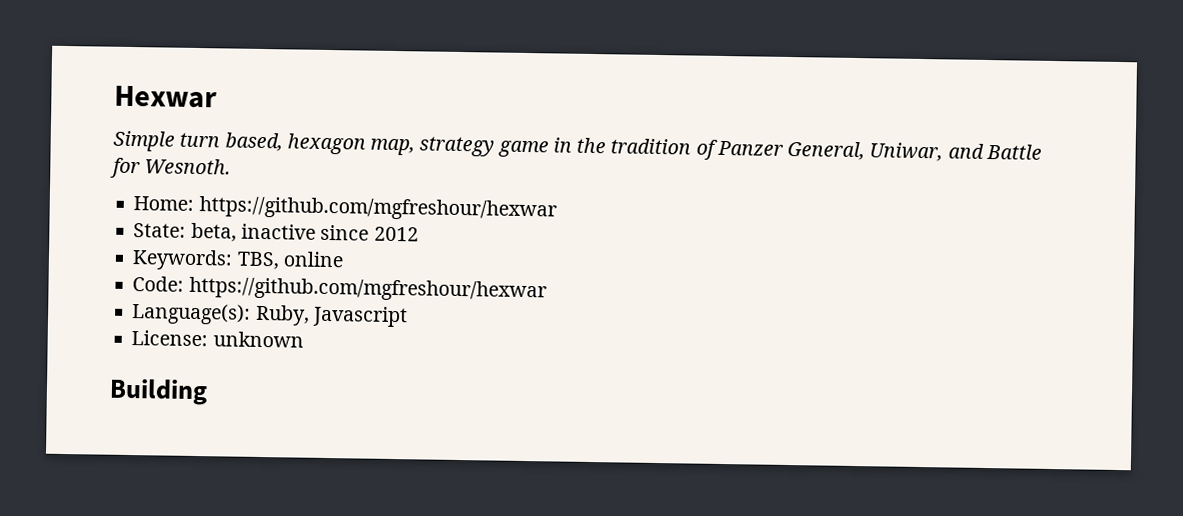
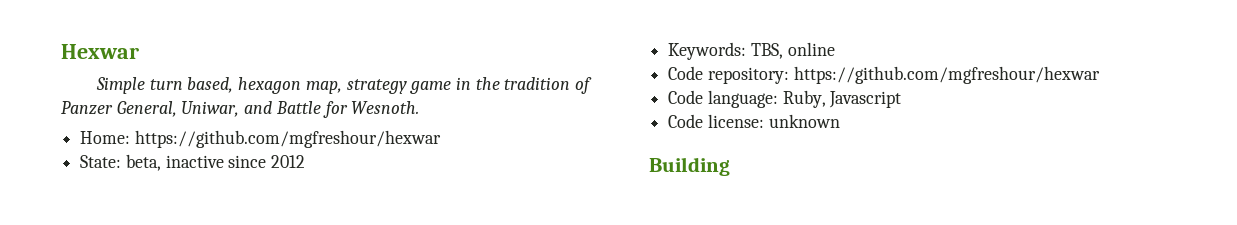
- Code: https://github.com/mgfreshour/hexwar
- Language(s): Ruby, Javascript
+ Code repository: https://github.com/mgfreshour/hexwar
+ Code language: Ruby, Javascript
- License: unknown
+ Code license: unknown

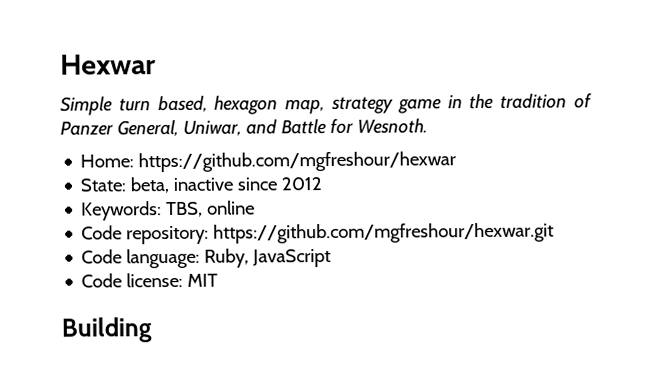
- Code repository: https://github.com/mgfreshour/hexwar
+ Code repository: https://github.com/mgfreshour/hexwar.git
- Code language: Ruby, Javascript
+ Code language: Ruby, JavaScript
- Code license: unknown
+ Code license: MIT

